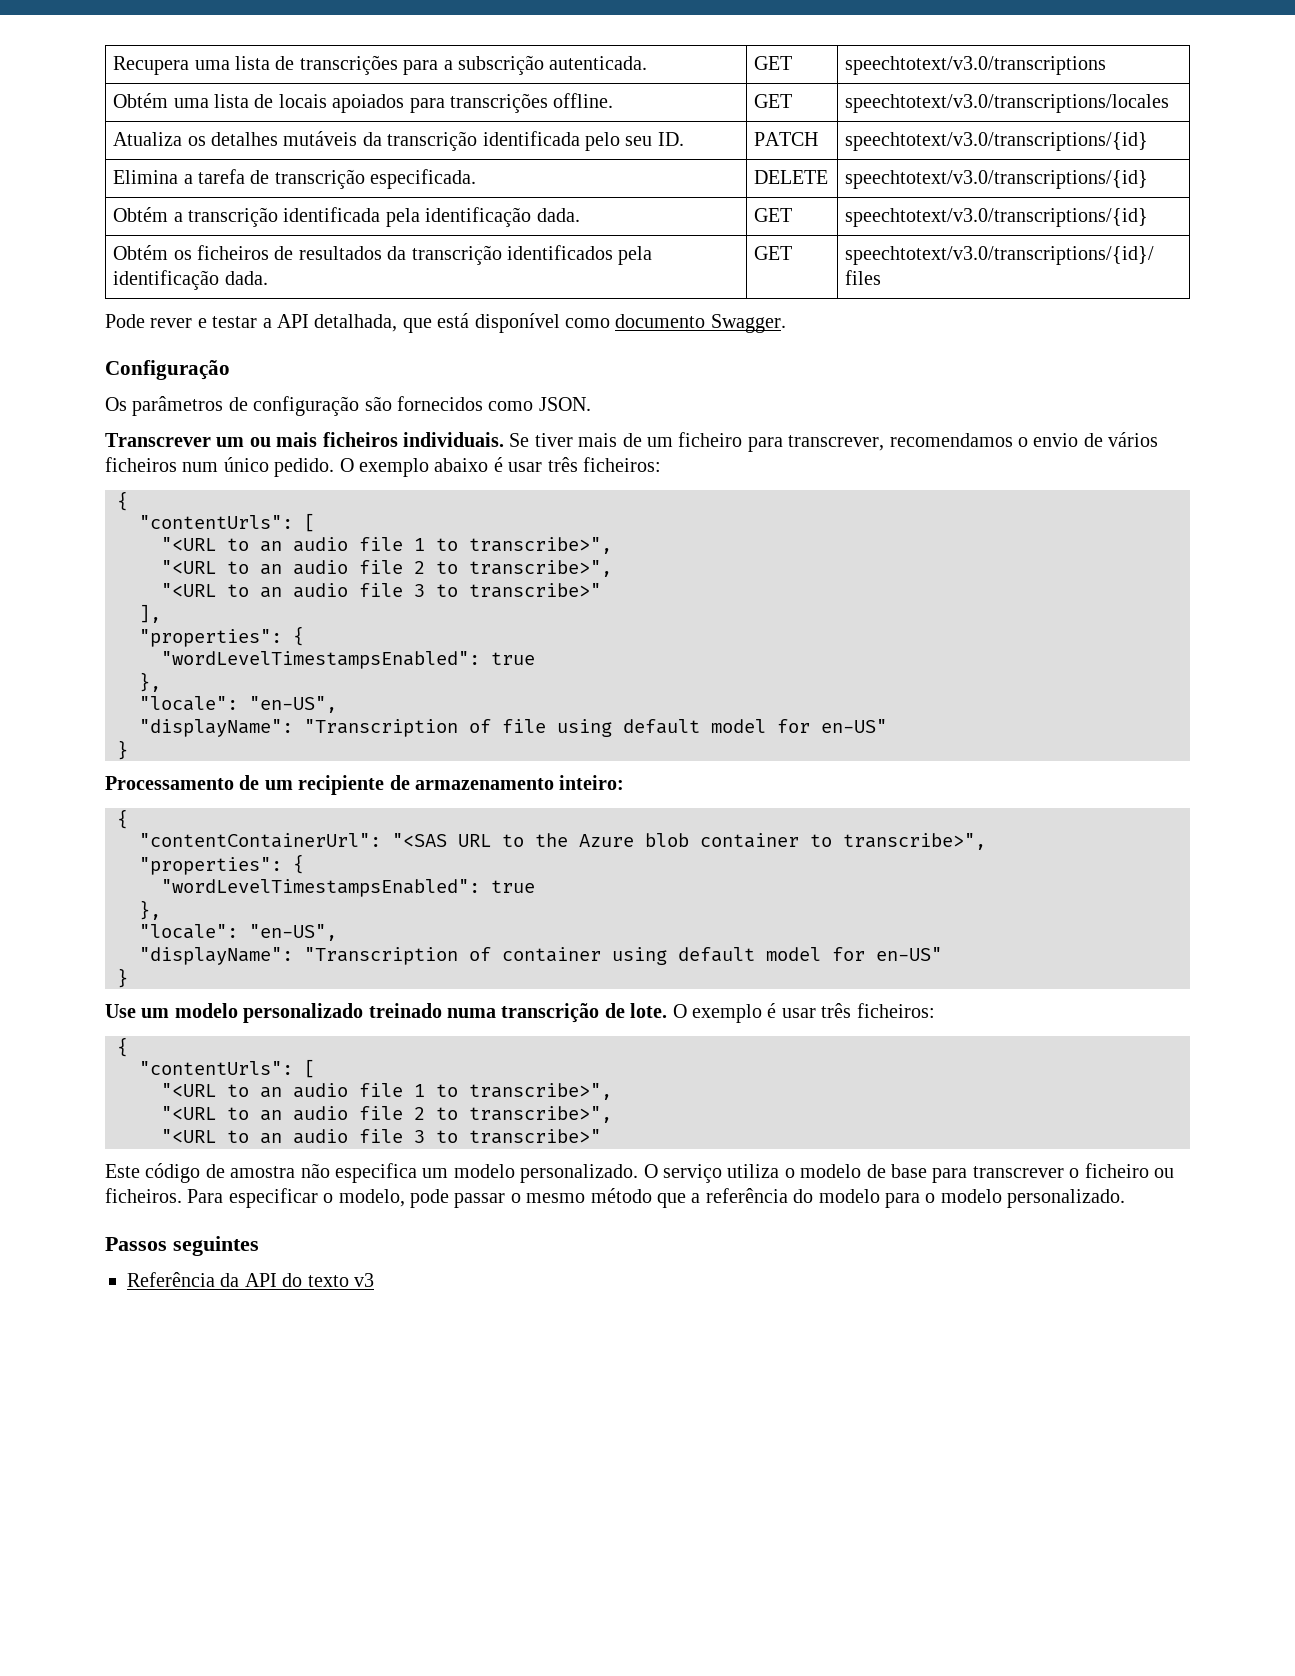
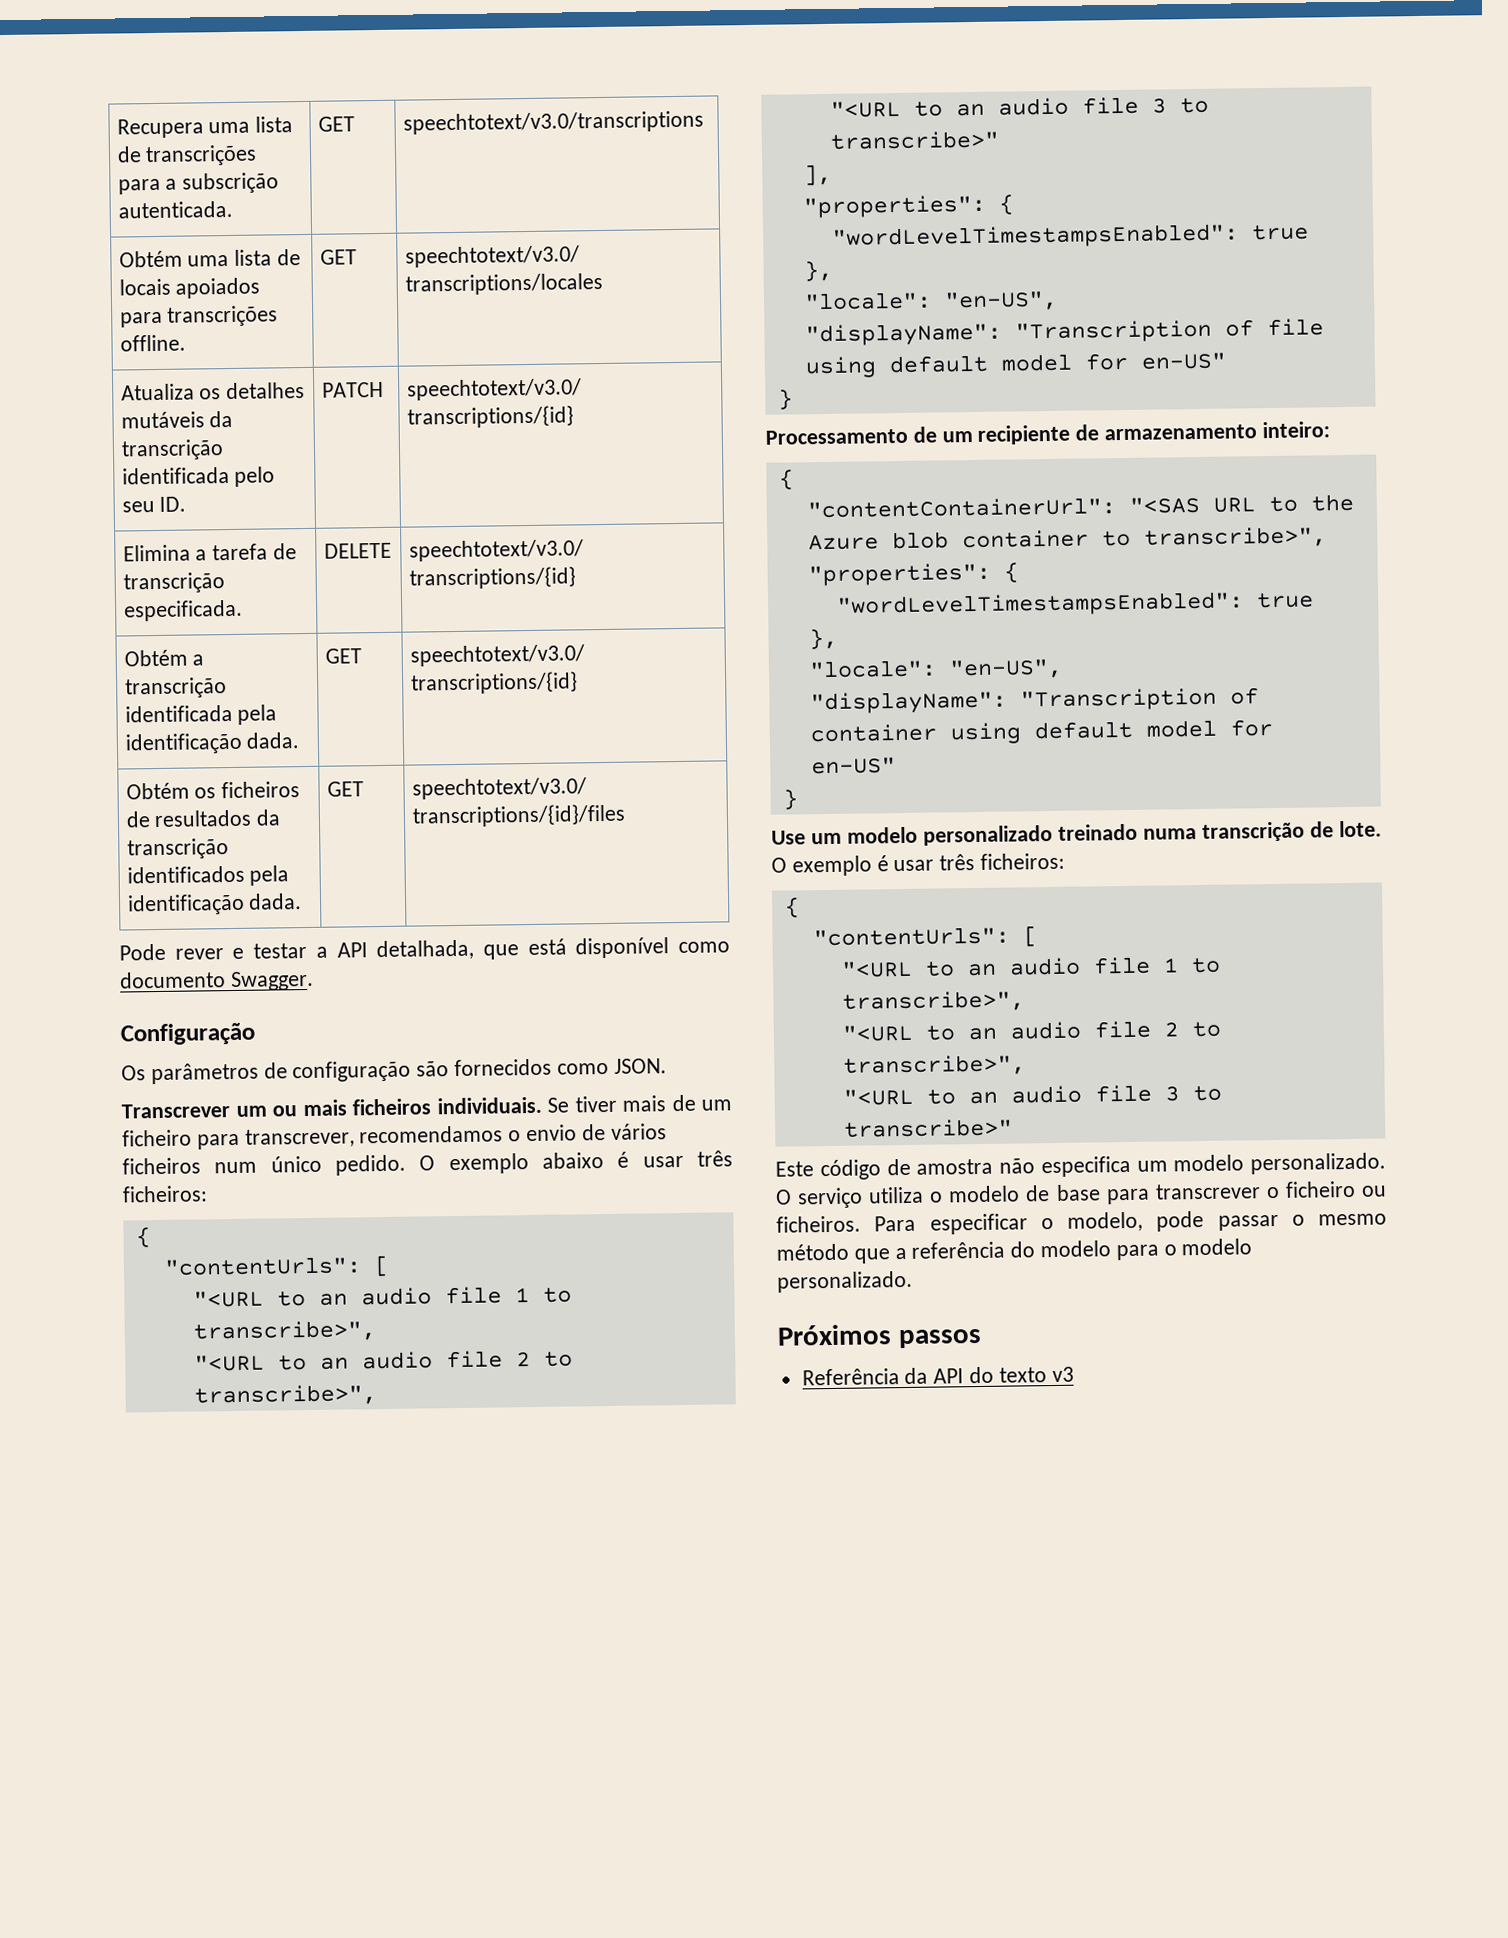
- Passos seguintes
+ Próximos passos

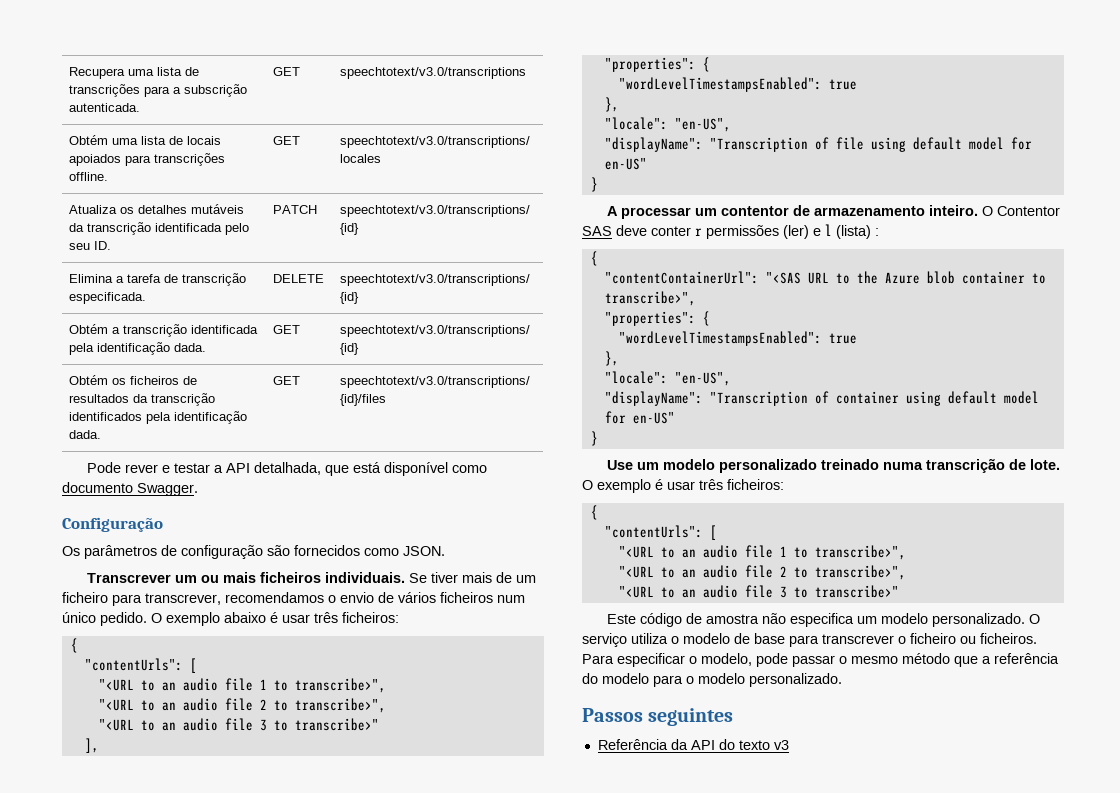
- Processamento de um recipiente de armazenamento inteiro:
+ A processar um contentor de armazenamento inteiro. O Contentor SAS deve conter r permissões (ler) e l (lista) :
- Próximos passos
+ Passos seguintes

